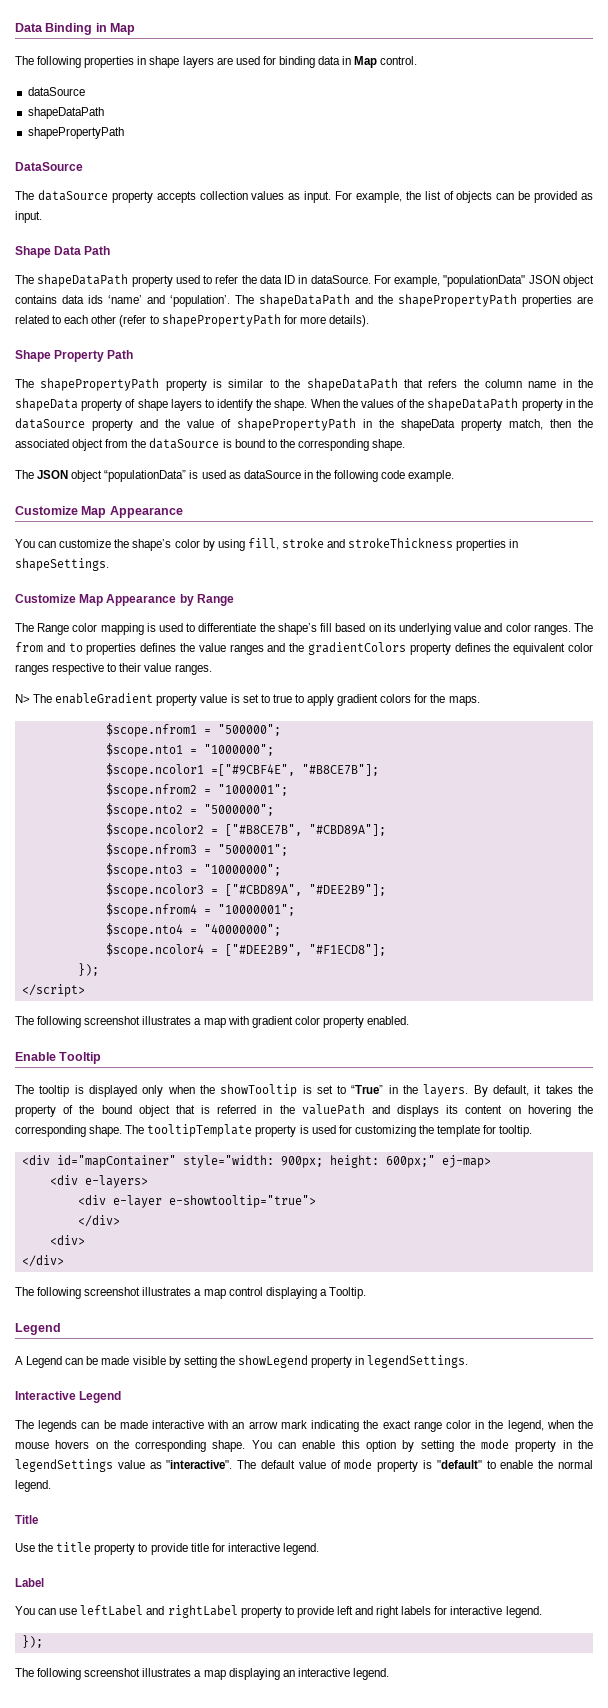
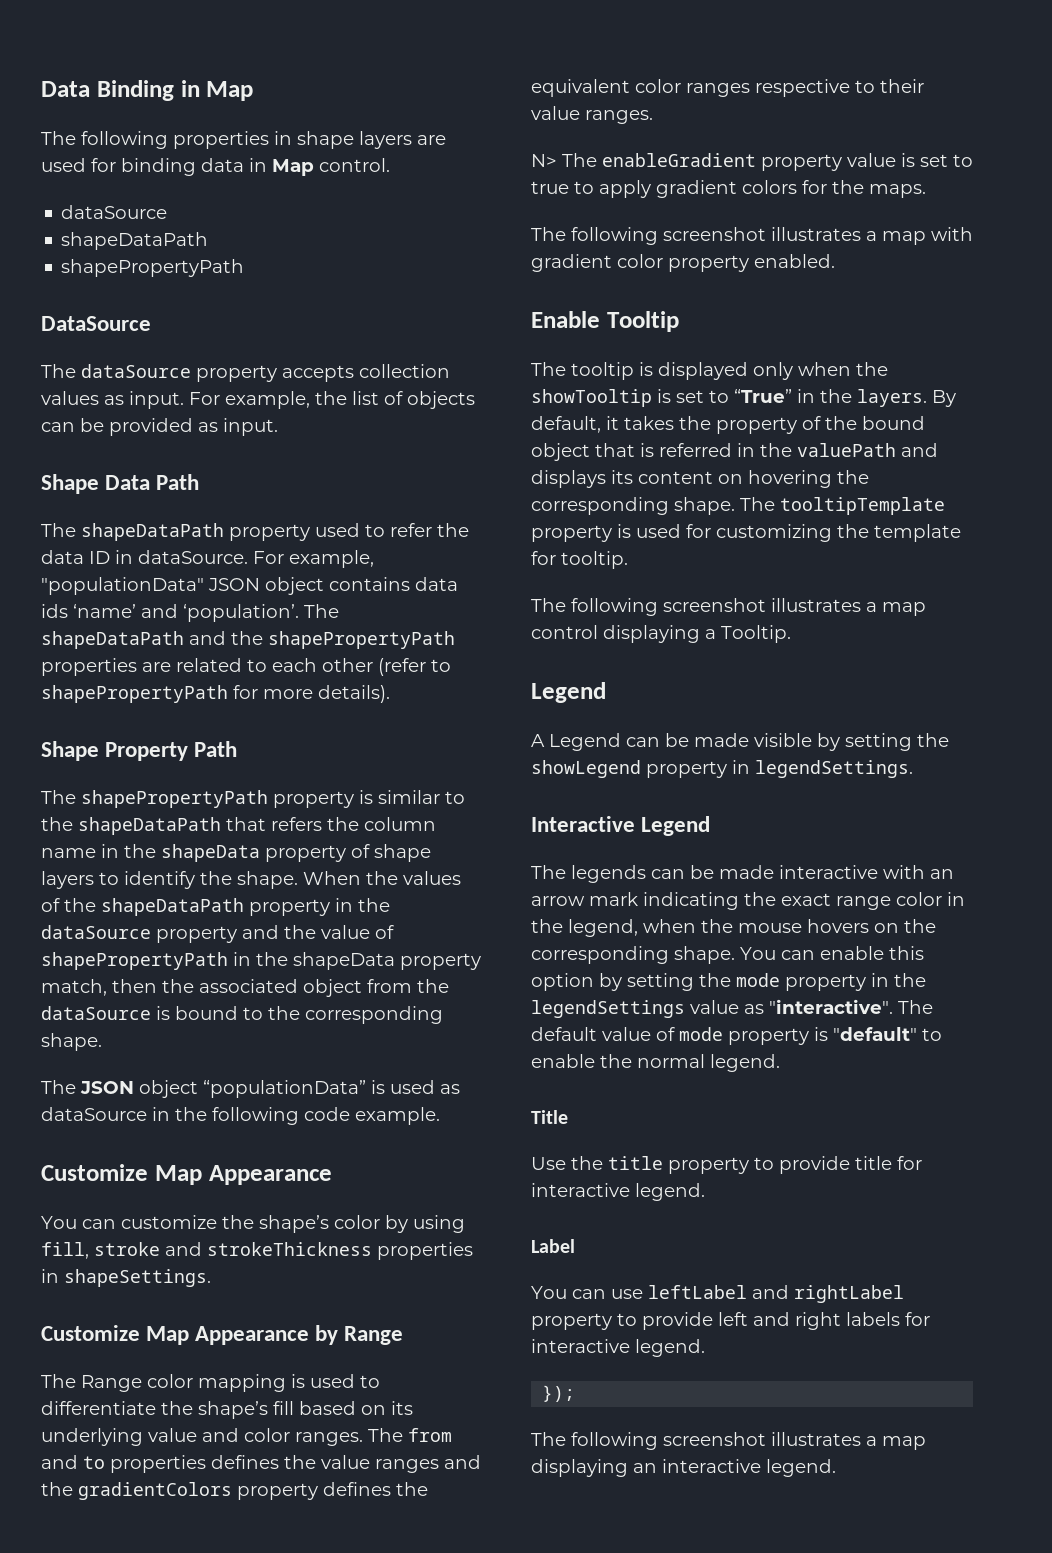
- $scope.nfrom1 = "500000";
- $scope.nto1 = "1000000";
- $scope.ncolor1 =["#9CBF4E", "#B8CE7B"];
- $scope.nfrom2 = "1000001";
- $scope.nto2 = "5000000";
- $scope.ncolor2 = ["#B8CE7B", "#CBD89A"];
- $scope.nfrom3 = "5000001";
- $scope.nto3 = "10000000";
- $scope.ncolor3 = ["#CBD89A", "#DEE2B9"];
- $scope.nfrom4 = "10000001";
- $scope.nto4 = "40000000";
- $scope.ncolor4 = ["#DEE2B9", "#F1ECD8"];
- });
- </script>
- <div id="mapContainer" style="width: 900px; height: 600px;" ej-map>
- <div e-layers>
- <div e-layer e-showtooltip="true">
- </div>
- <div>
- </div>

